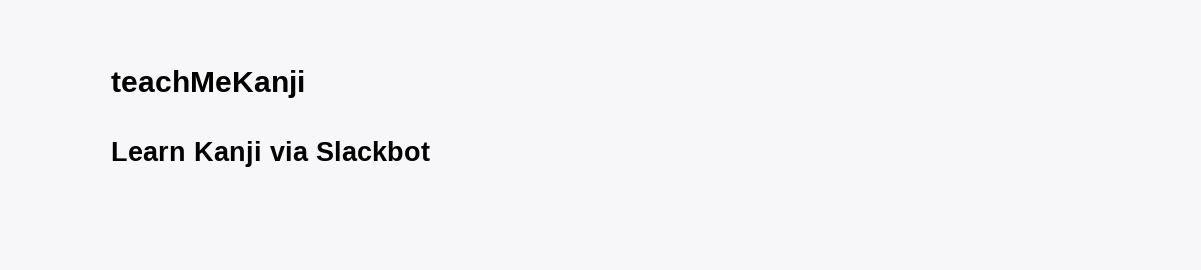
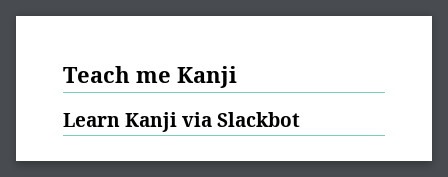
- teachMeKanji
+ Teach me Kanji

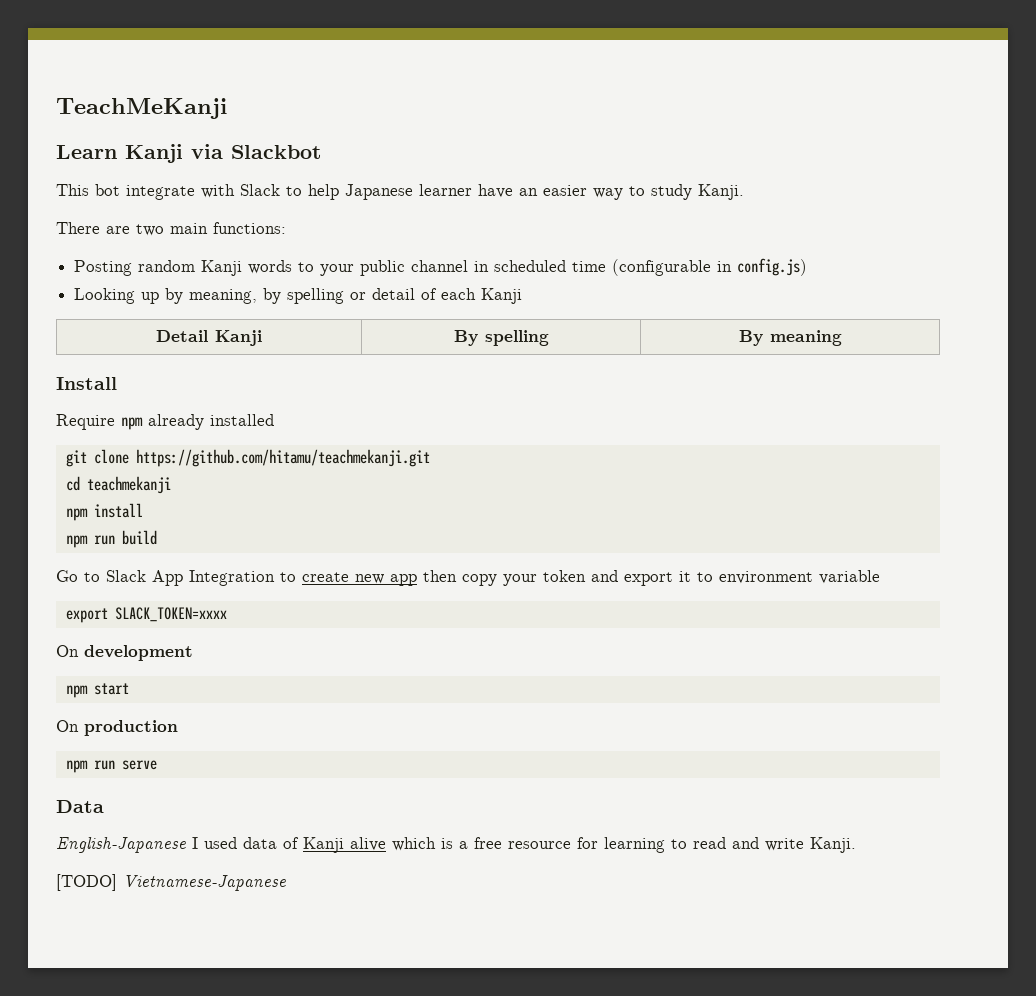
- Teach me Kanji
+ TeachMeKanji
+ This bot integrate with Slack to help Japanese learner have an easier way to study Kanji.
+ There are two main functions:
+ Posting random Kanji words to your public channel in scheduled time (configurable in config.js)
+ Looking up by meaning, by spelling or detail of each Kanji
+ Detail Kanji | By spelling | By meaning
+ Install
+ Require npm already installed
+ git clone https://github.com/hitamu/teachmekanji.git
+ cd teachmekanji
+ npm install
+ npm run build
+ Go to Slack App Integration to create new app then copy your token and export it to environment variable
+ export SLACK_TOKEN=xxxx
+ On development
+ npm start
+ On production
+ npm run serve
+ Data
+ English-Japanese I used data of Kanji alive which is a free resource for learning to read and write Kanji.
+ [TODO] Vietnamese-Japanese

